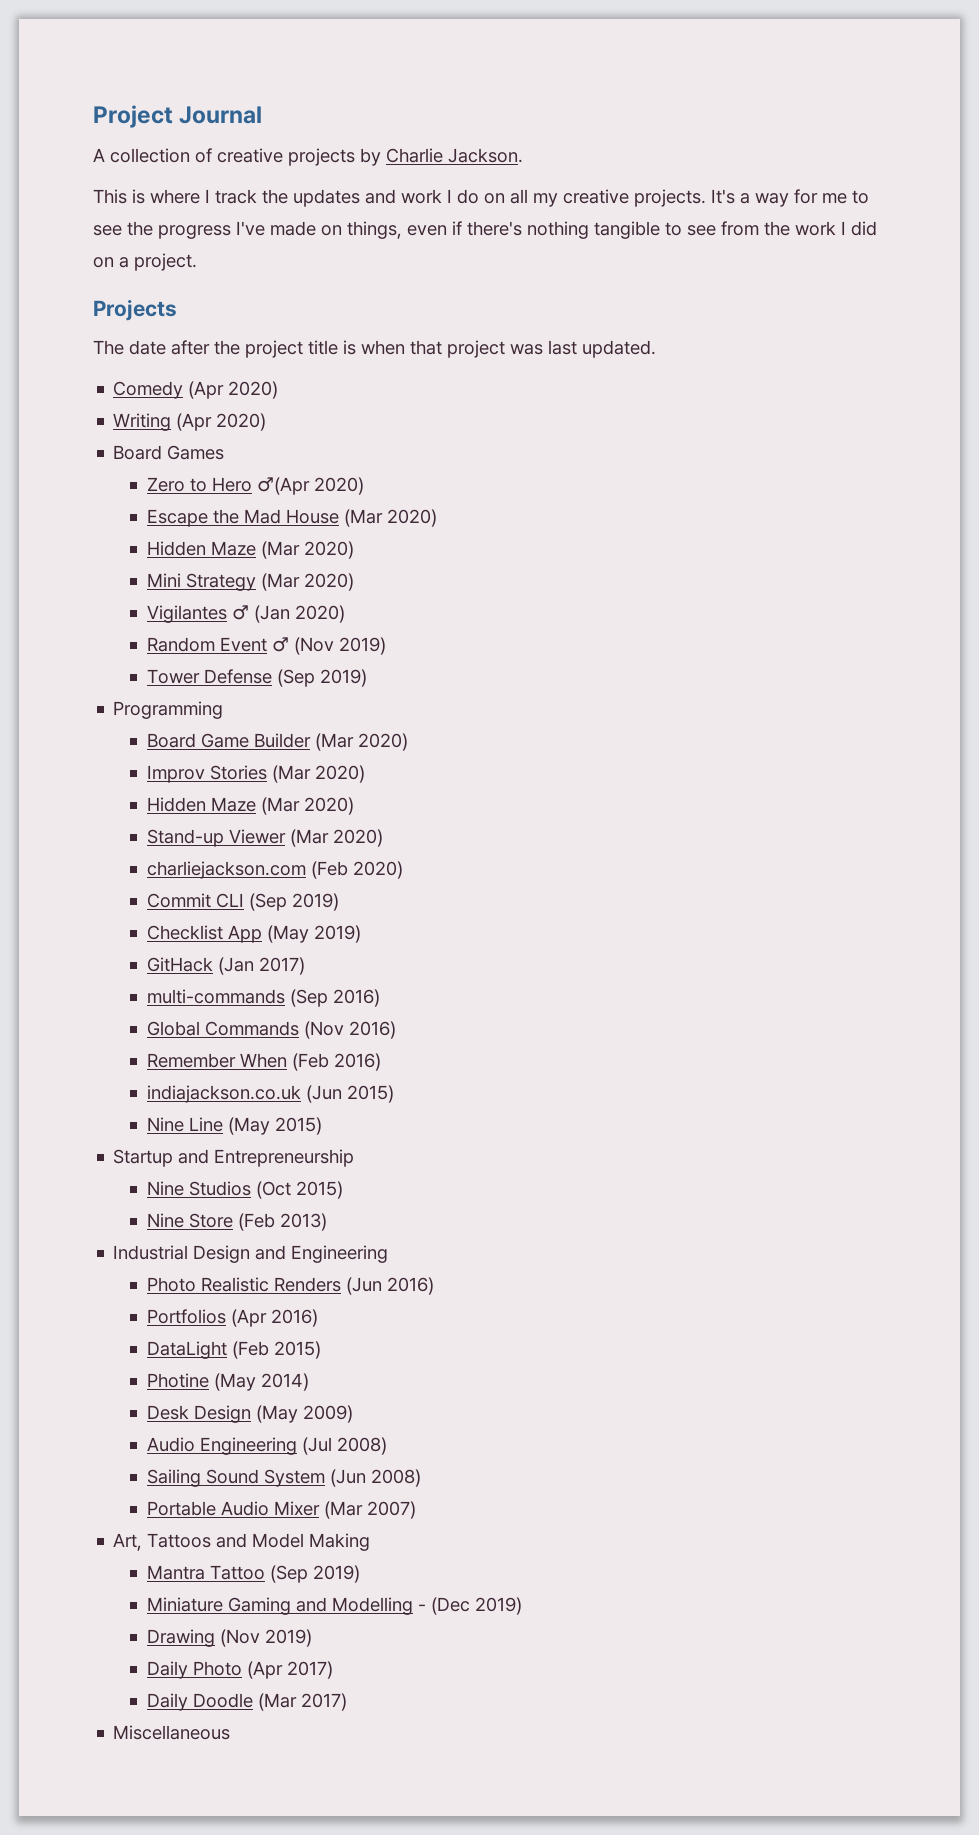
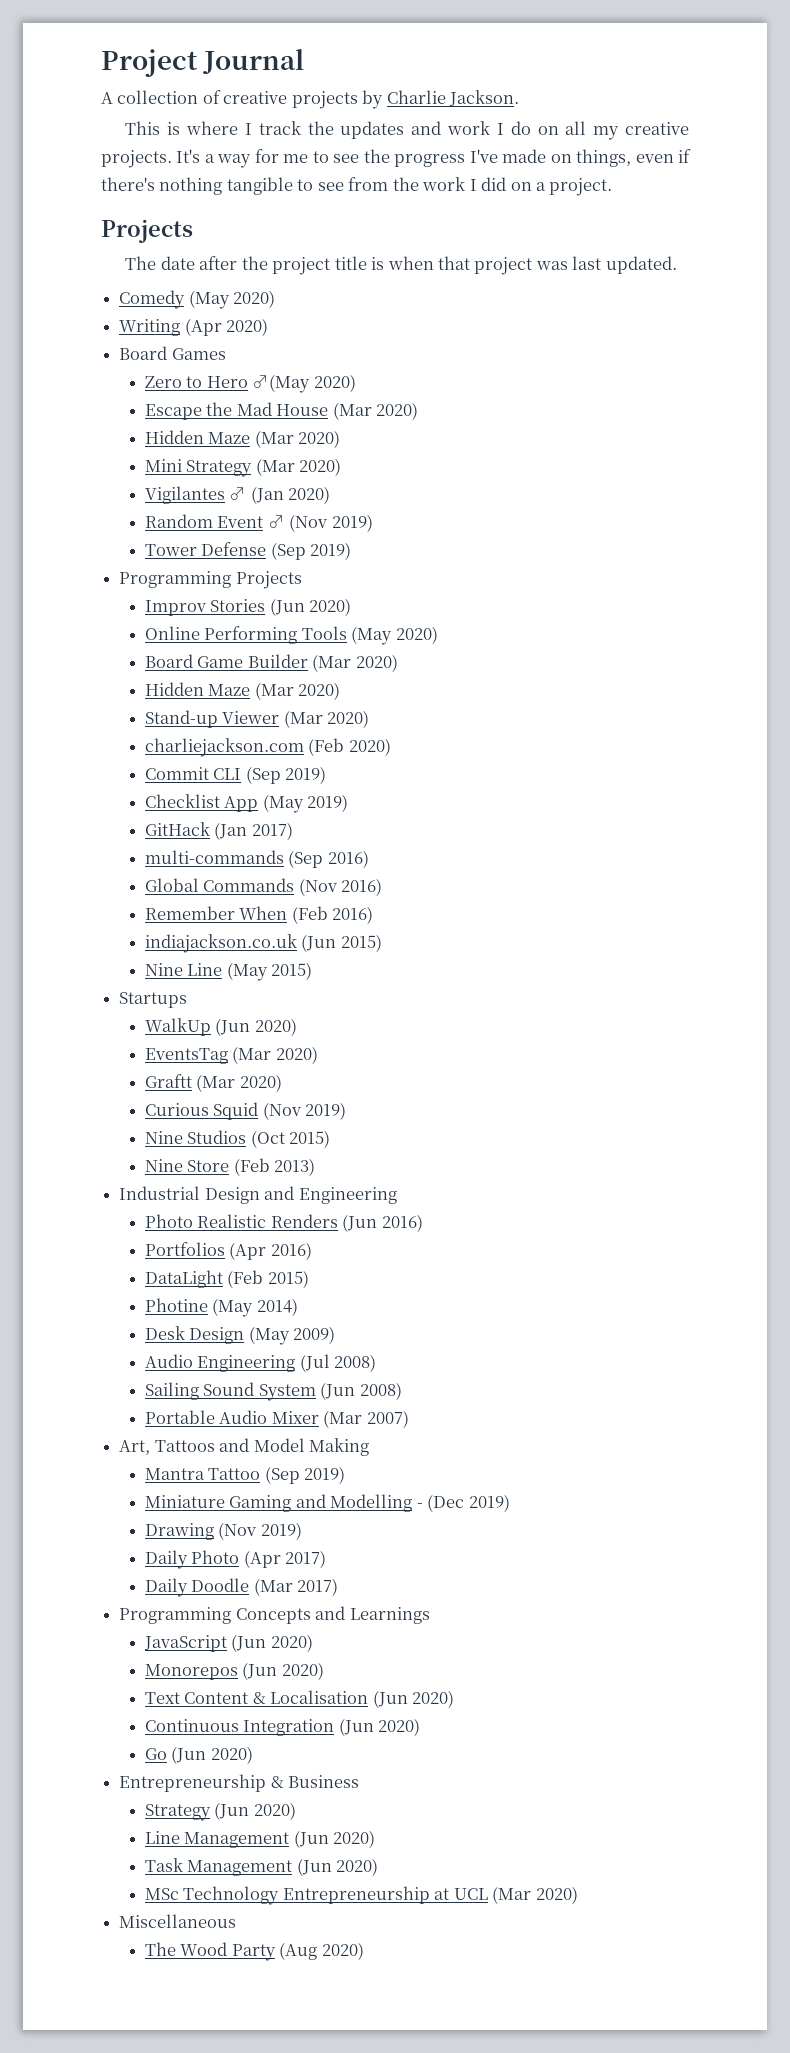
- Comedy (Apr 2020)
+ Comedy (May 2020)
- Zero to Hero ♂(Apr 2020)
+ Zero to Hero ♂(May 2020)
- Programming
+ Programming Projects
+ Improv Stories (Jun 2020)
+ Online Performing Tools (May 2020)
- Improv Stories (Mar 2020)
- Startup and Entrepreneurship
+ Startups
+ WalkUp (Jun 2020)
+ EventsTag (Mar 2020)
+ Graftt (Mar 2020)
+ Curious Squid (Nov 2019)
+ Programming Concepts and Learnings
+ JavaScript (Jun 2020)
+ Monorepos (Jun 2020)
+ Text Content & Localisation (Jun 2020)
+ Continuous Integration (Jun 2020)
+ Go (Jun 2020)
+ Entrepreneurship & Business
+ Strategy (Jun 2020)
+ Line Management (Jun 2020)
+ Task Management (Jun 2020)
+ MSc Technology Entrepreneurship at UCL (Mar 2020)
  Miscellaneous
+ The Wood Party (Aug 2020)

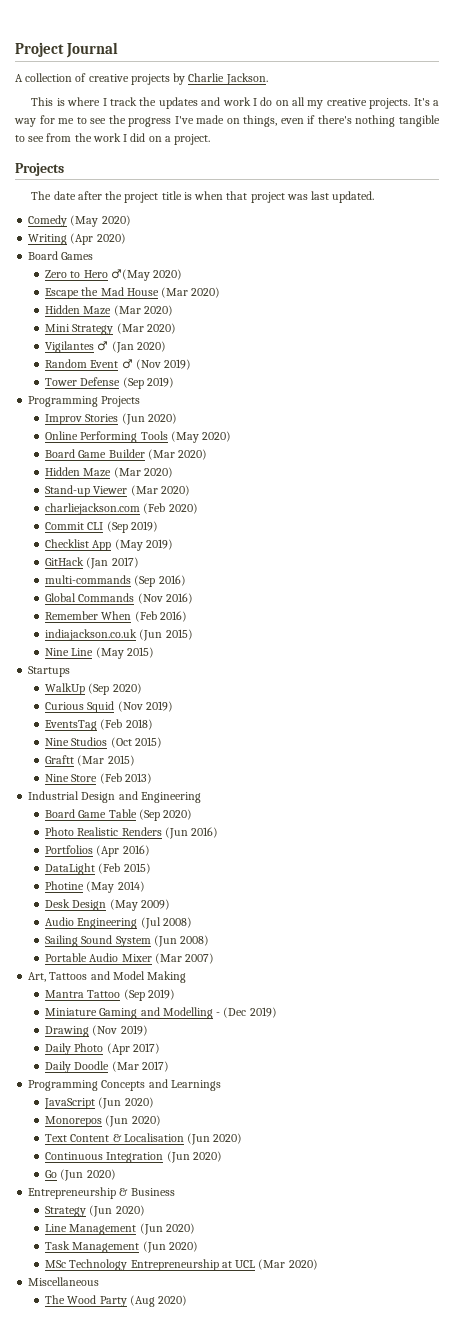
- WalkUp (Jun 2020)
- EventsTag (Mar 2020)
- Graftt (Mar 2020)
+ WalkUp (Sep 2020)
+ EventsTag (Feb 2018)
+ Graftt (Mar 2015)
+ Board Game Table (Sep 2020)

